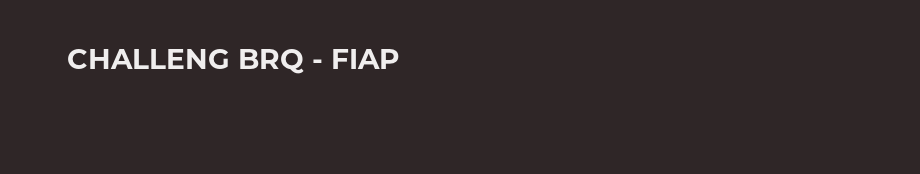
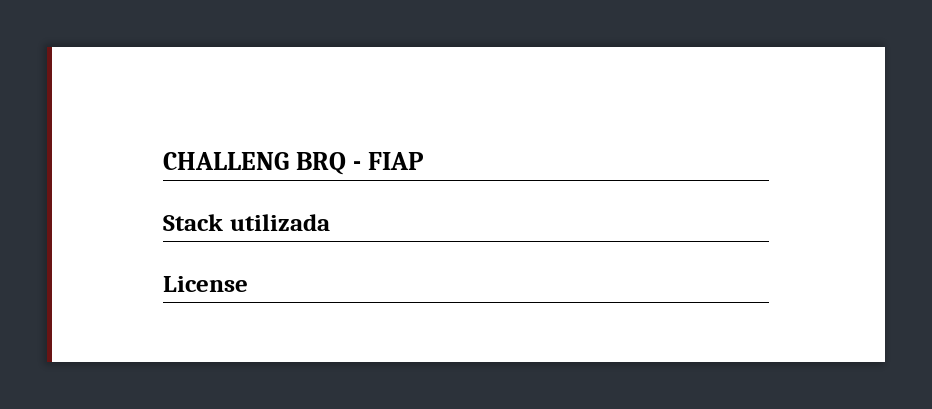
+ Stack utilizada
+ License

